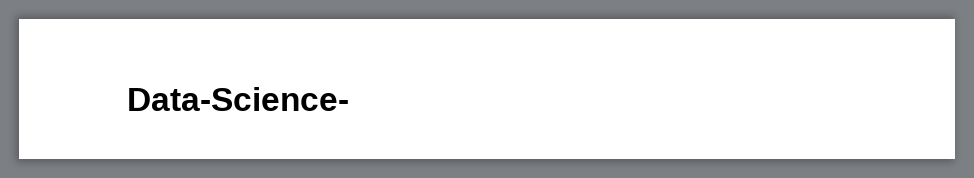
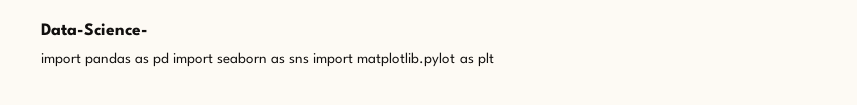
+ import pandas as pd import seaborn as sns import matplotlib.pylot as plt

